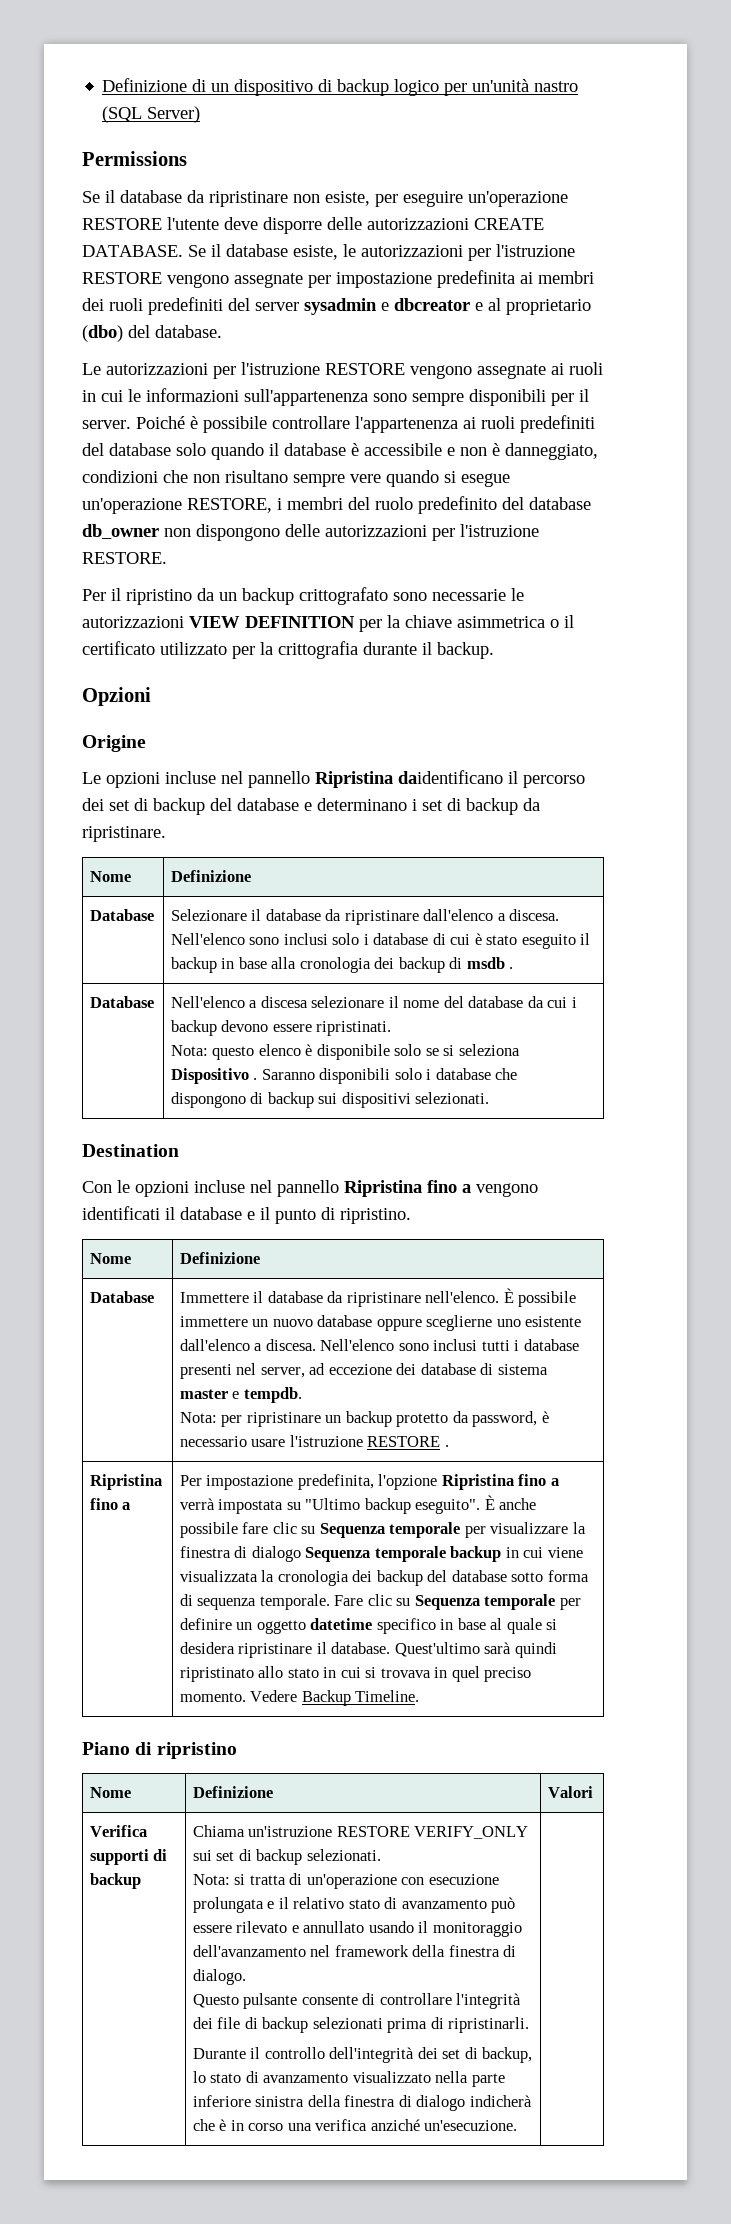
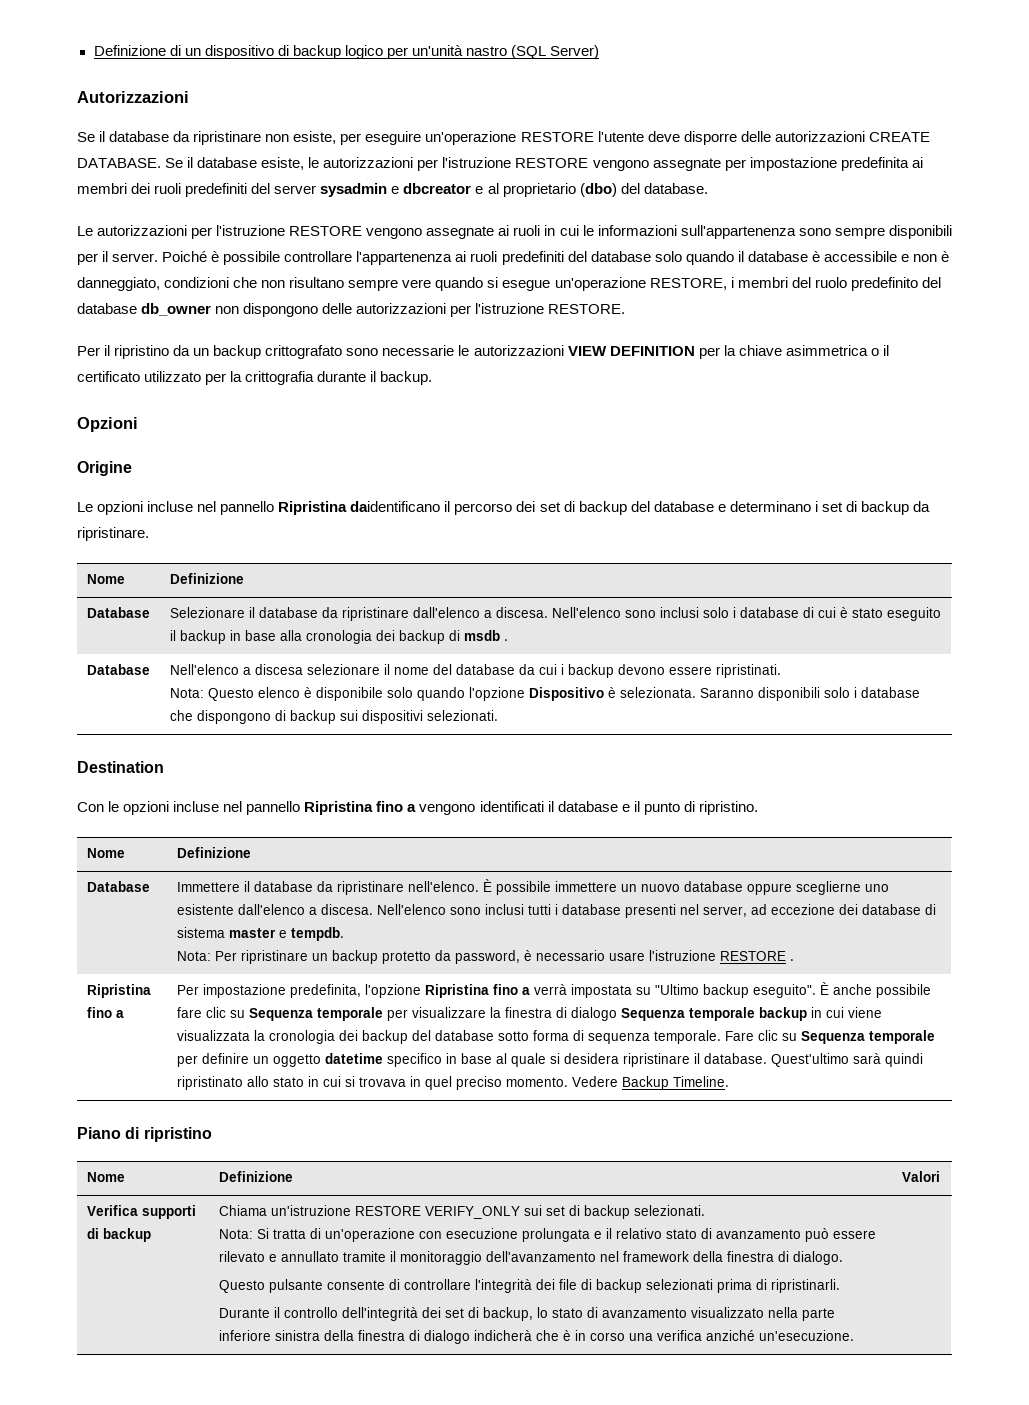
- Permissions
+ Autorizzazioni
  Database | Nell'elenco a discesa selezionare il nome del database da cui i backup devono essere ripristinati.
- Nota: questo elenco è disponibile solo se si seleziona Dispositivo . Saranno disponibili solo i database che dispongono di backup sui dispositivi selezionati.
+ Nota: Questo elenco è disponibile solo quando l'opzione Dispositivo è selezionata. Saranno disponibili solo i database che dispongono di backup sui dispositivi selezionati.
- Nota: per ripristinare un backup protetto da password, è necessario usare l'istruzione RESTORE .
+ Nota: Per ripristinare un backup protetto da password, è necessario usare l'istruzione RESTORE .
- Nota: si tratta di un'operazione con esecuzione prolungata e il relativo stato di avanzamento può essere rilevato e annullato usando il monitoraggio dell'avanzamento nel framework della finestra di dialogo.
+ Nota: Si tratta di un'operazione con esecuzione prolungata e il relativo stato di avanzamento può essere rilevato e annullato tramite il monitoraggio dell'avanzamento nel framework della finestra di dialogo.

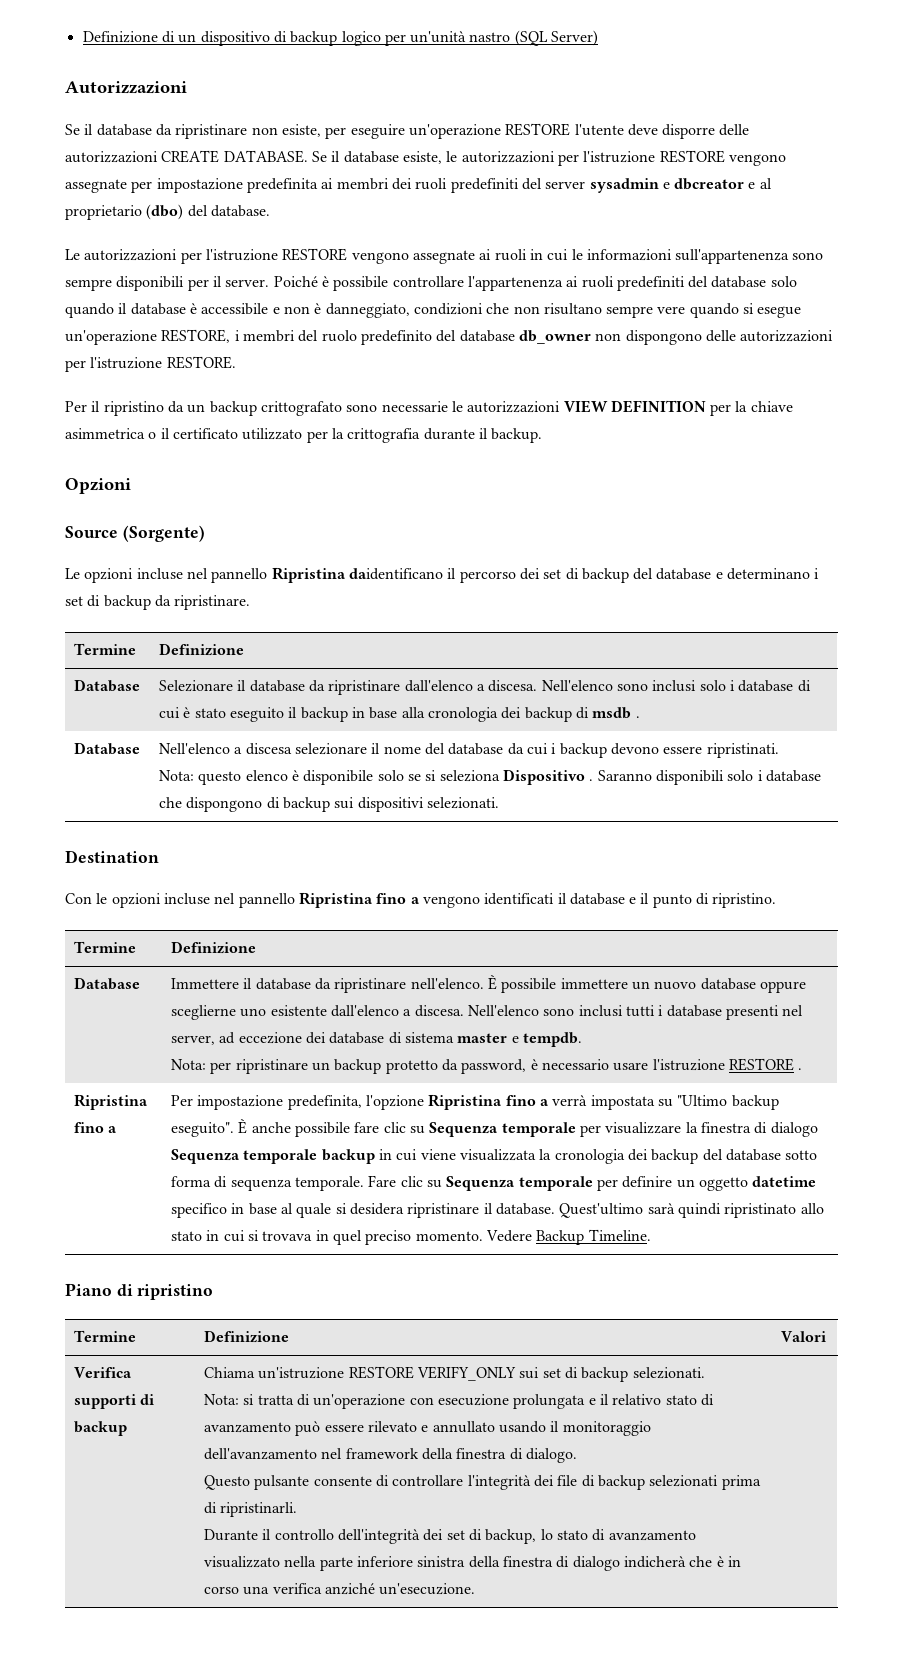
- Origine
+ Source (Sorgente)
  Le opzioni incluse nel pannello Ripristina daidentificano il percorso dei set di backup del database e determinano i set di backup da ripristinare.
- Nome | Definizione
+ Termine | Definizione
  Database | Nell'elenco a discesa selezionare il nome del database da cui i backup devono essere ripristinati.
- Nota: Questo elenco è disponibile solo quando l'opzione Dispositivo è selezionata. Saranno disponibili solo i database che dispongono di backup sui dispositivi selezionati.
+ Nota: questo elenco è disponibile solo se si seleziona Dispositivo . Saranno disponibili solo i database che dispongono di backup sui dispositivi selezionati.
  Con le opzioni incluse nel pannello Ripristina fino a vengono identificati il database e il punto di ripristino.
- Nome | Definizione
+ Termine | Definizione
- Nota: Per ripristinare un backup protetto da password, è necessario usare l'istruzione RESTORE .
+ Nota: per ripristinare un backup protetto da password, è necessario usare l'istruzione RESTORE .
- Nome | Definizione | Valori
+ Termine | Definizione | Valori
- Nota: Si tratta di un'operazione con esecuzione prolungata e il relativo stato di avanzamento può essere rilevato e annullato tramite il monitoraggio dell'avanzamento nel framework della finestra di dialogo.
+ Nota: si tratta di un'operazione con esecuzione prolungata e il relativo stato di avanzamento può essere rilevato e annullato usando il monitoraggio dell'avanzamento nel framework della finestra di dialogo.

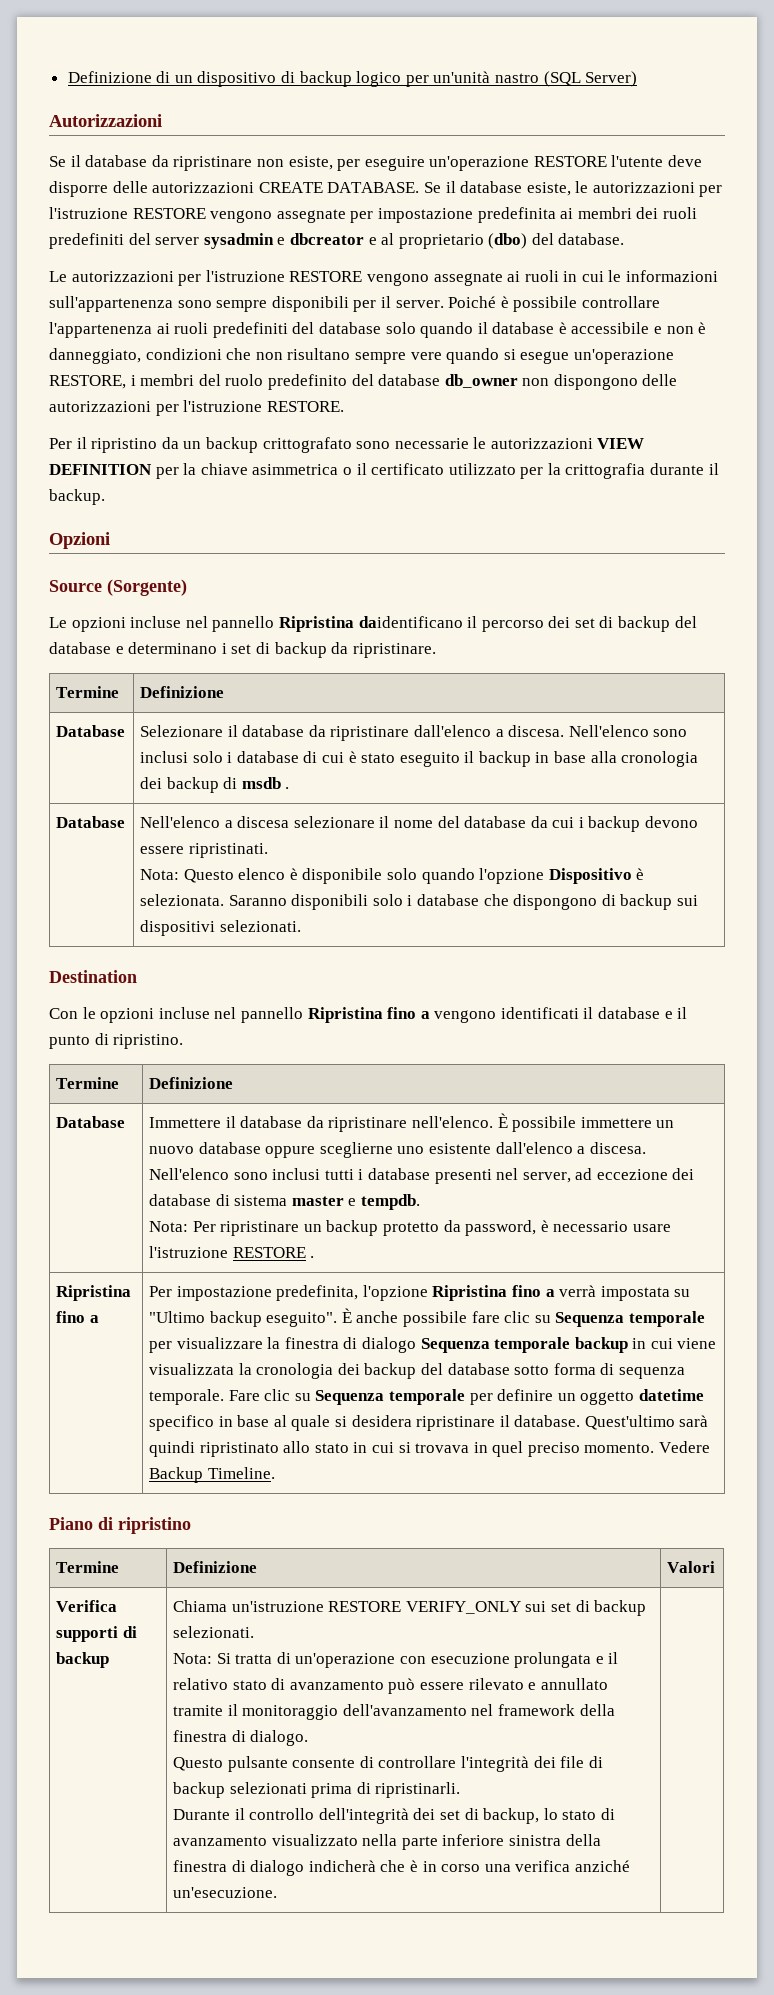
  Database | Nell'elenco a discesa selezionare il nome del database da cui i backup devono essere ripristinati.
- Nota: questo elenco è disponibile solo se si seleziona Dispositivo . Saranno disponibili solo i database che dispongono di backup sui dispositivi selezionati.
+ Nota: Questo elenco è disponibile solo quando l'opzione Dispositivo è selezionata. Saranno disponibili solo i database che dispongono di backup sui dispositivi selezionati.
- Nota: per ripristinare un backup protetto da password, è necessario usare l'istruzione RESTORE .
+ Nota: Per ripristinare un backup protetto da password, è necessario usare l'istruzione RESTORE .
- Nota: si tratta di un'operazione con esecuzione prolungata e il relativo stato di avanzamento può essere rilevato e annullato usando il monitoraggio dell'avanzamento nel framework della finestra di dialogo.
+ Nota: Si tratta di un'operazione con esecuzione prolungata e il relativo stato di avanzamento può essere rilevato e annullato tramite il monitoraggio dell'avanzamento nel framework della finestra di dialogo.

